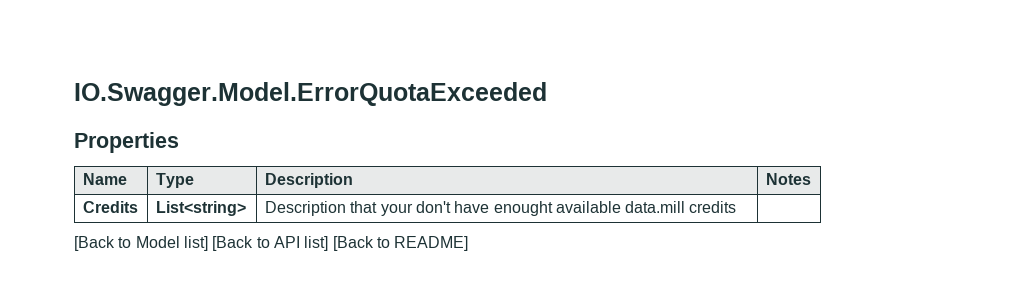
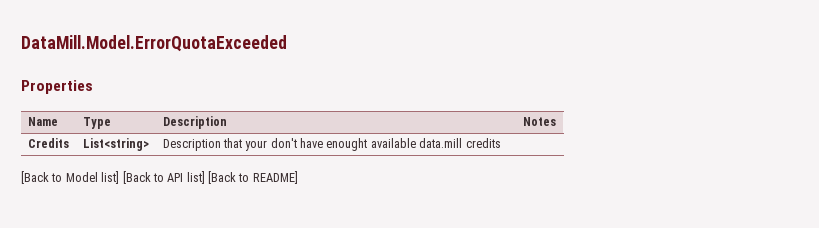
- IO.Swagger.Model.ErrorQuotaExceeded
+ DataMill.Model.ErrorQuotaExceeded

